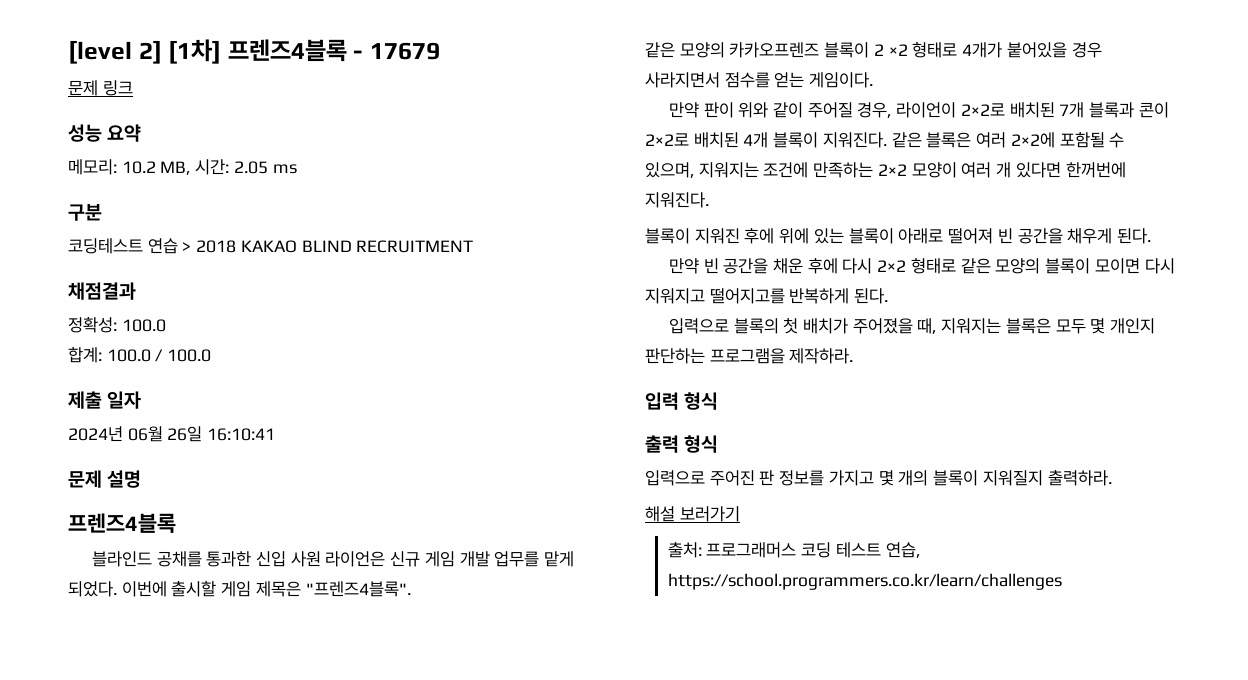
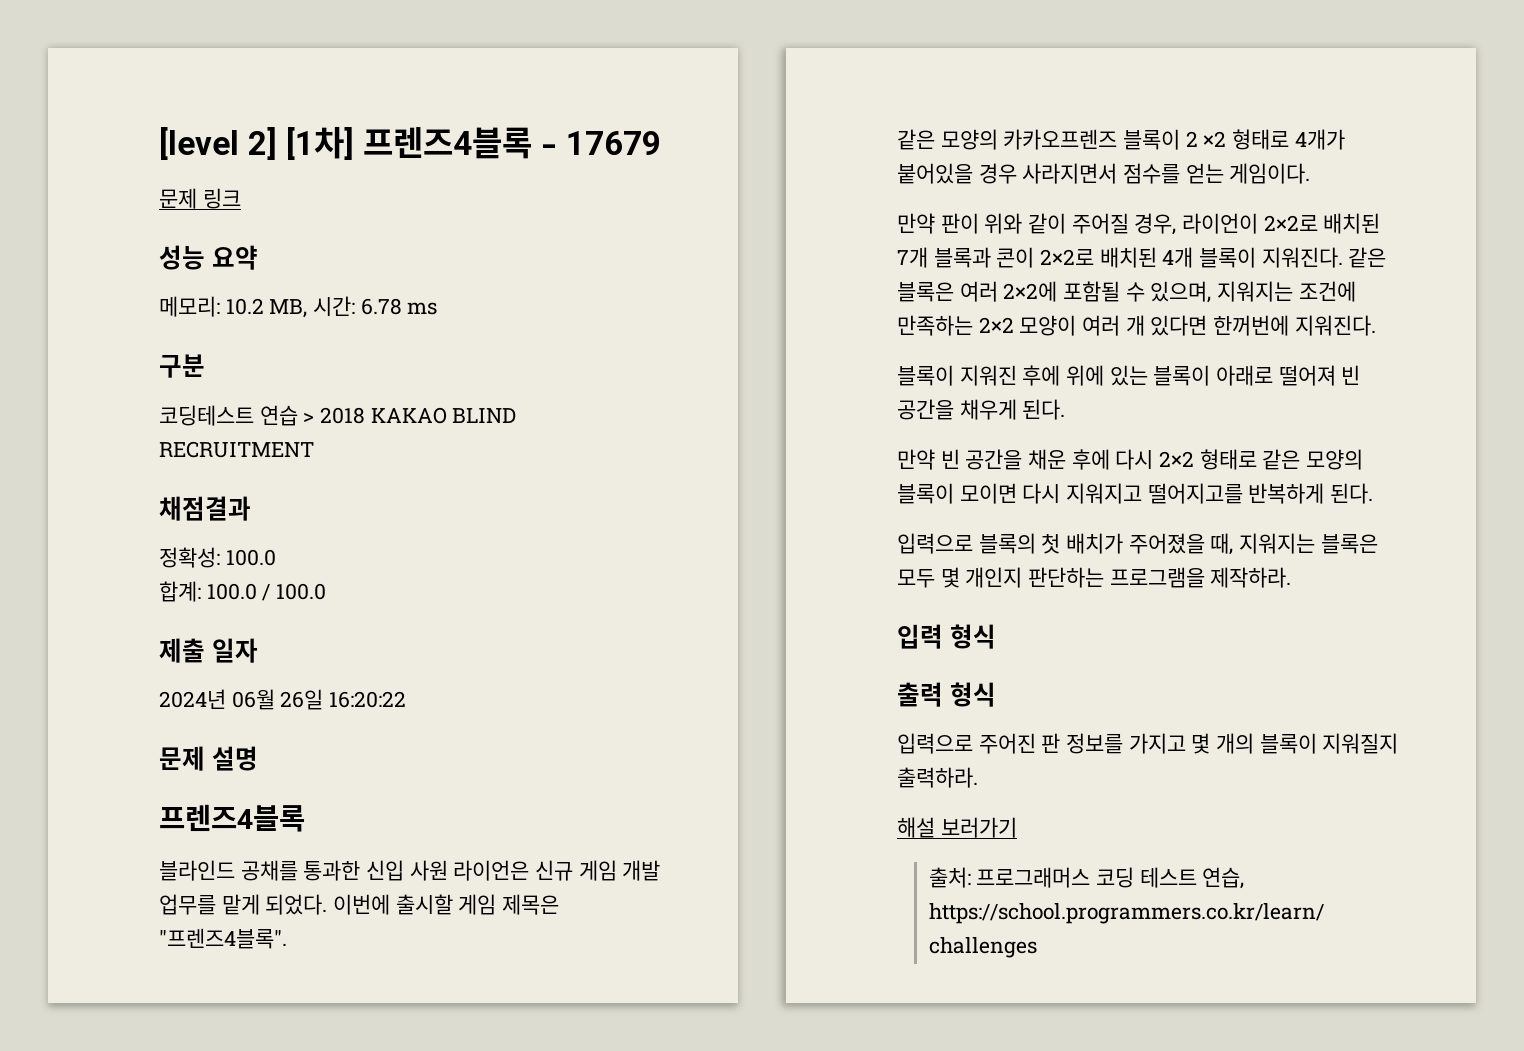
- 메모리: 10.2 MB, 시간: 2.05 ms
+ 메모리: 10.2 MB, 시간: 6.78 ms
- 2024년 06월 26일 16:10:41
+ 2024년 06월 26일 16:20:22

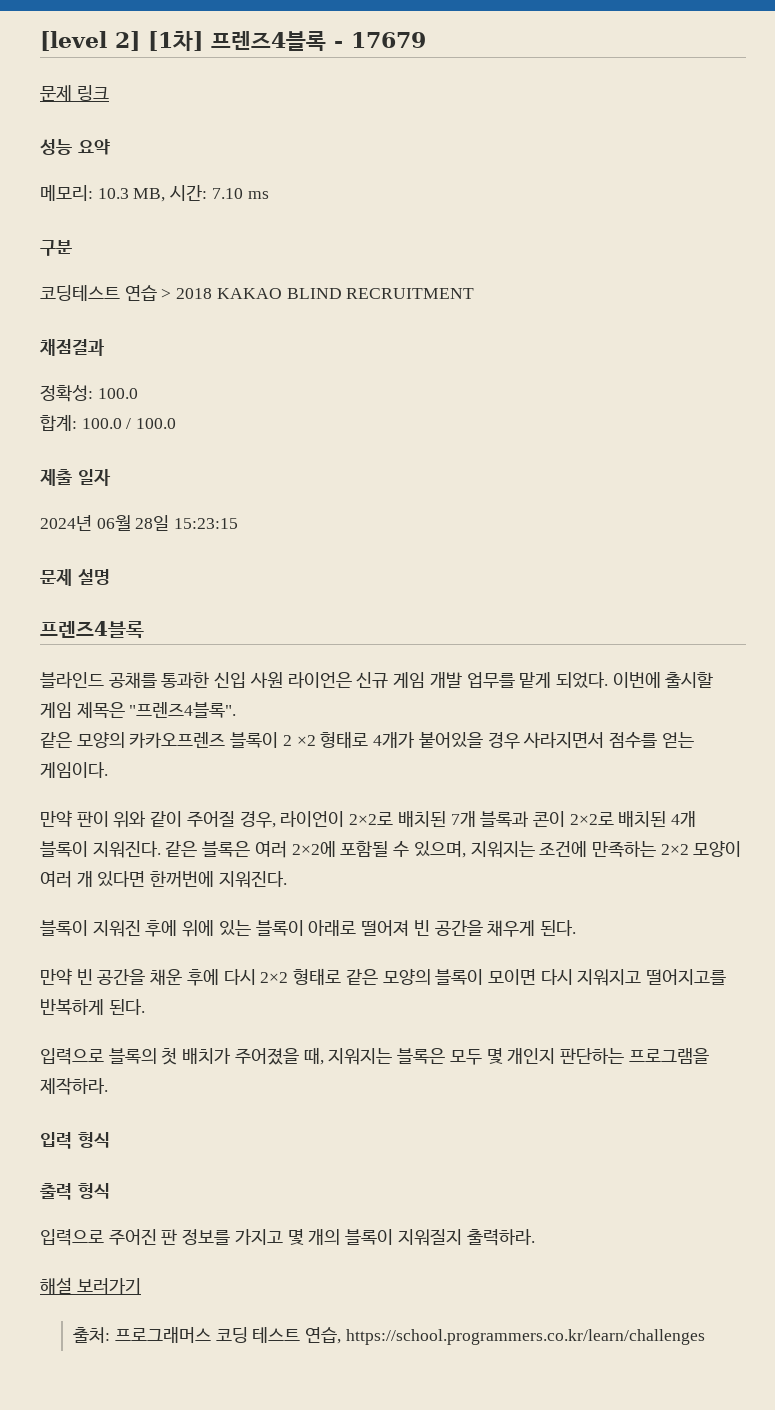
- 메모리: 10.2 MB, 시간: 6.78 ms
+ 메모리: 10.3 MB, 시간: 7.10 ms
- 2024년 06월 26일 16:20:22
+ 2024년 06월 28일 15:23:15

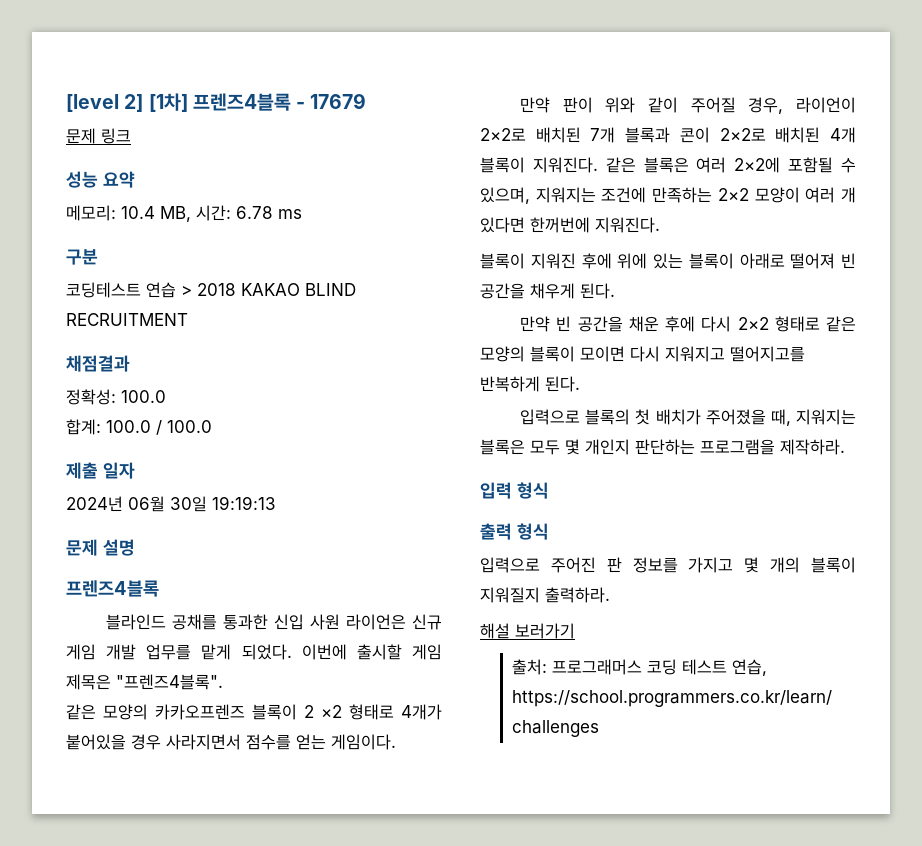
- 메모리: 10.3 MB, 시간: 7.10 ms
+ 메모리: 10.4 MB, 시간: 6.78 ms
- 2024년 06월 28일 15:23:15
+ 2024년 06월 30일 19:19:13

